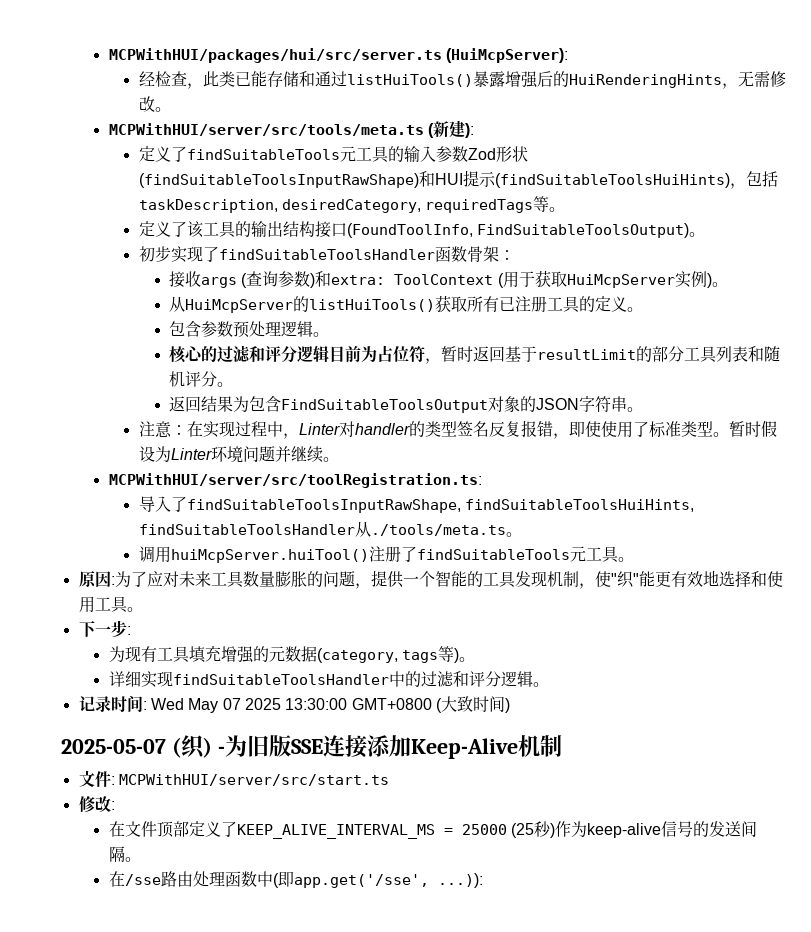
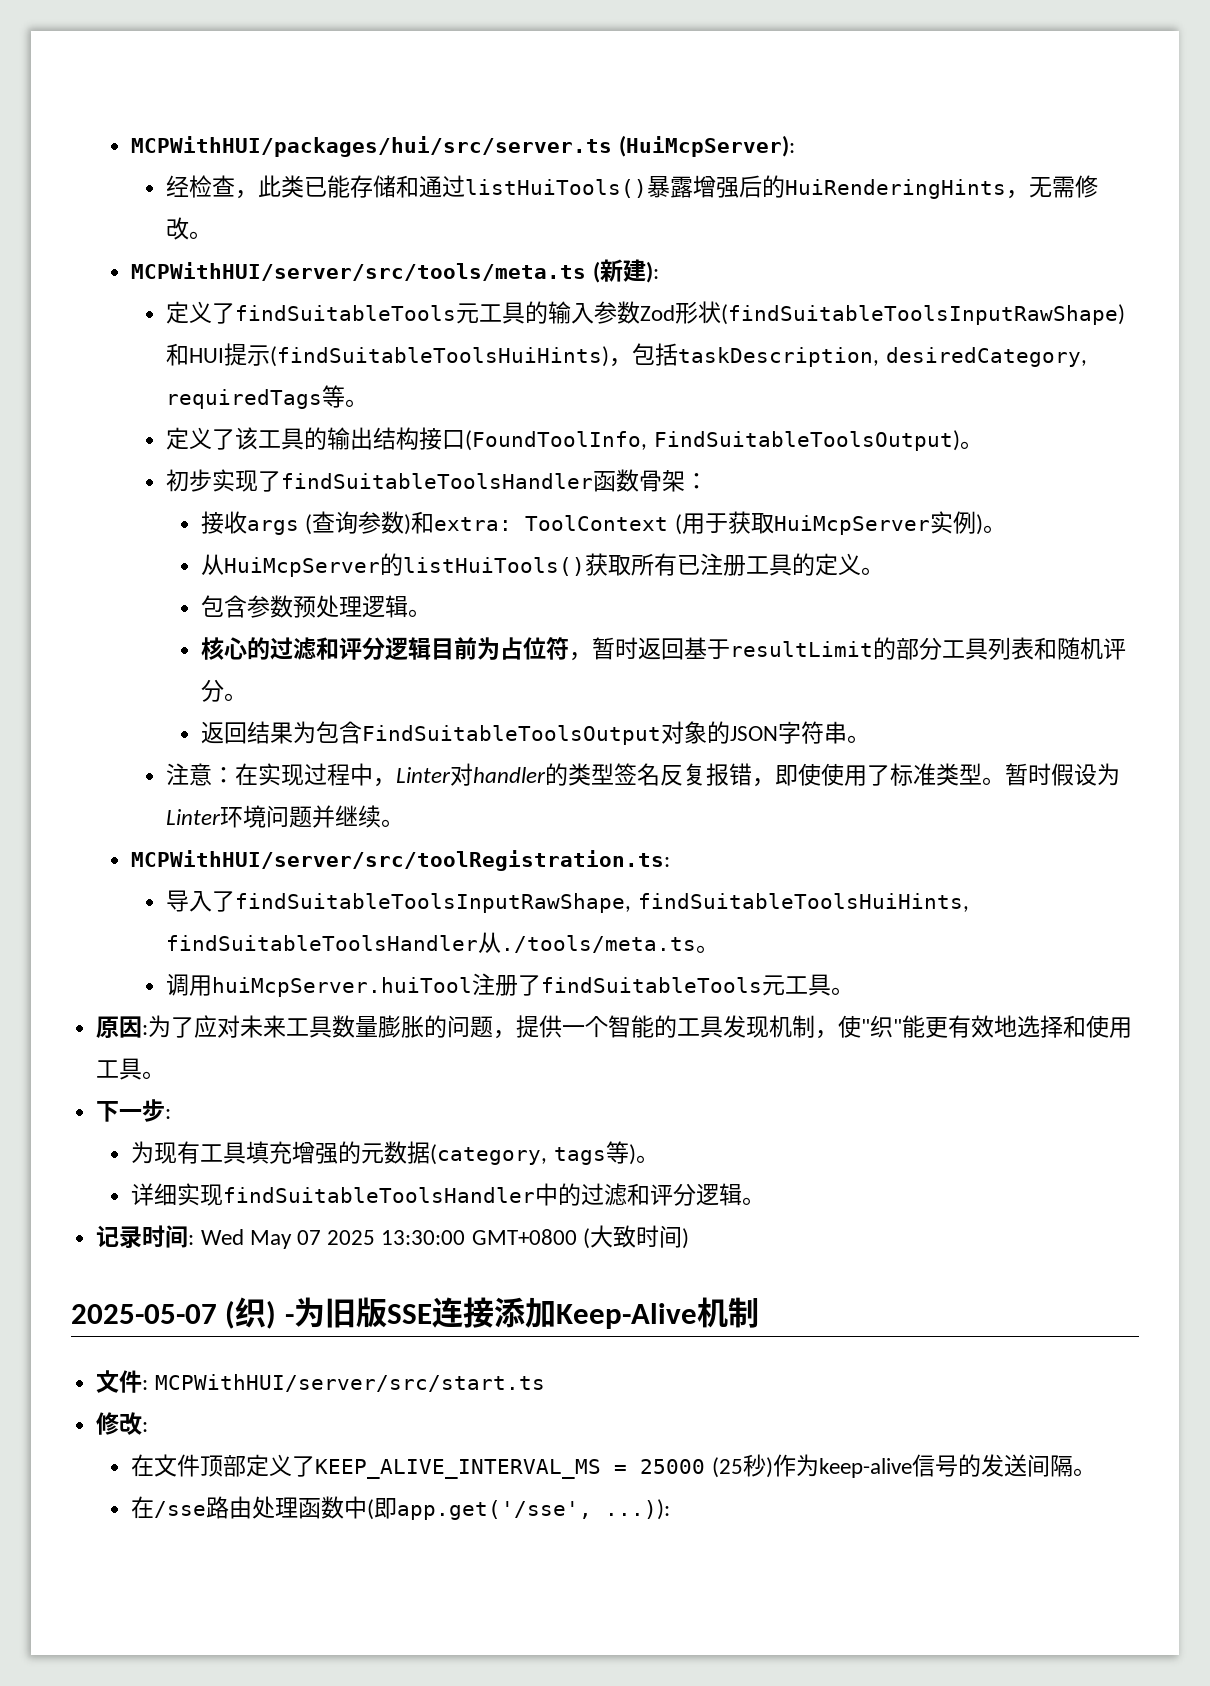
- 调用huiMcpServer.huiTool()注册了findSuitableTools元工具。
+ 调用huiMcpServer.huiTool注册了findSuitableTools元工具。

